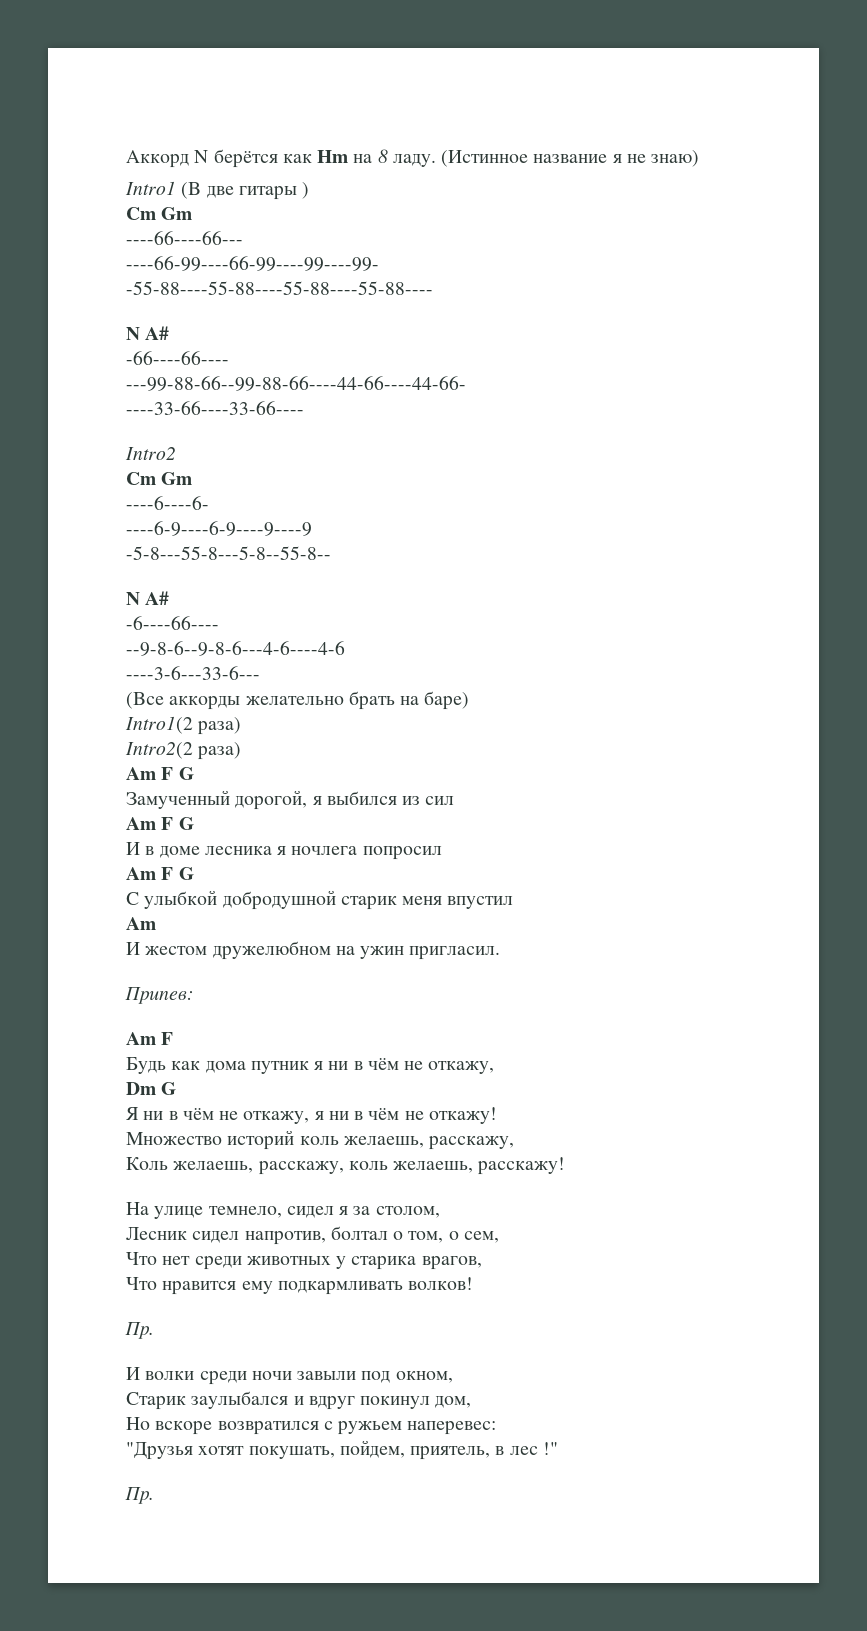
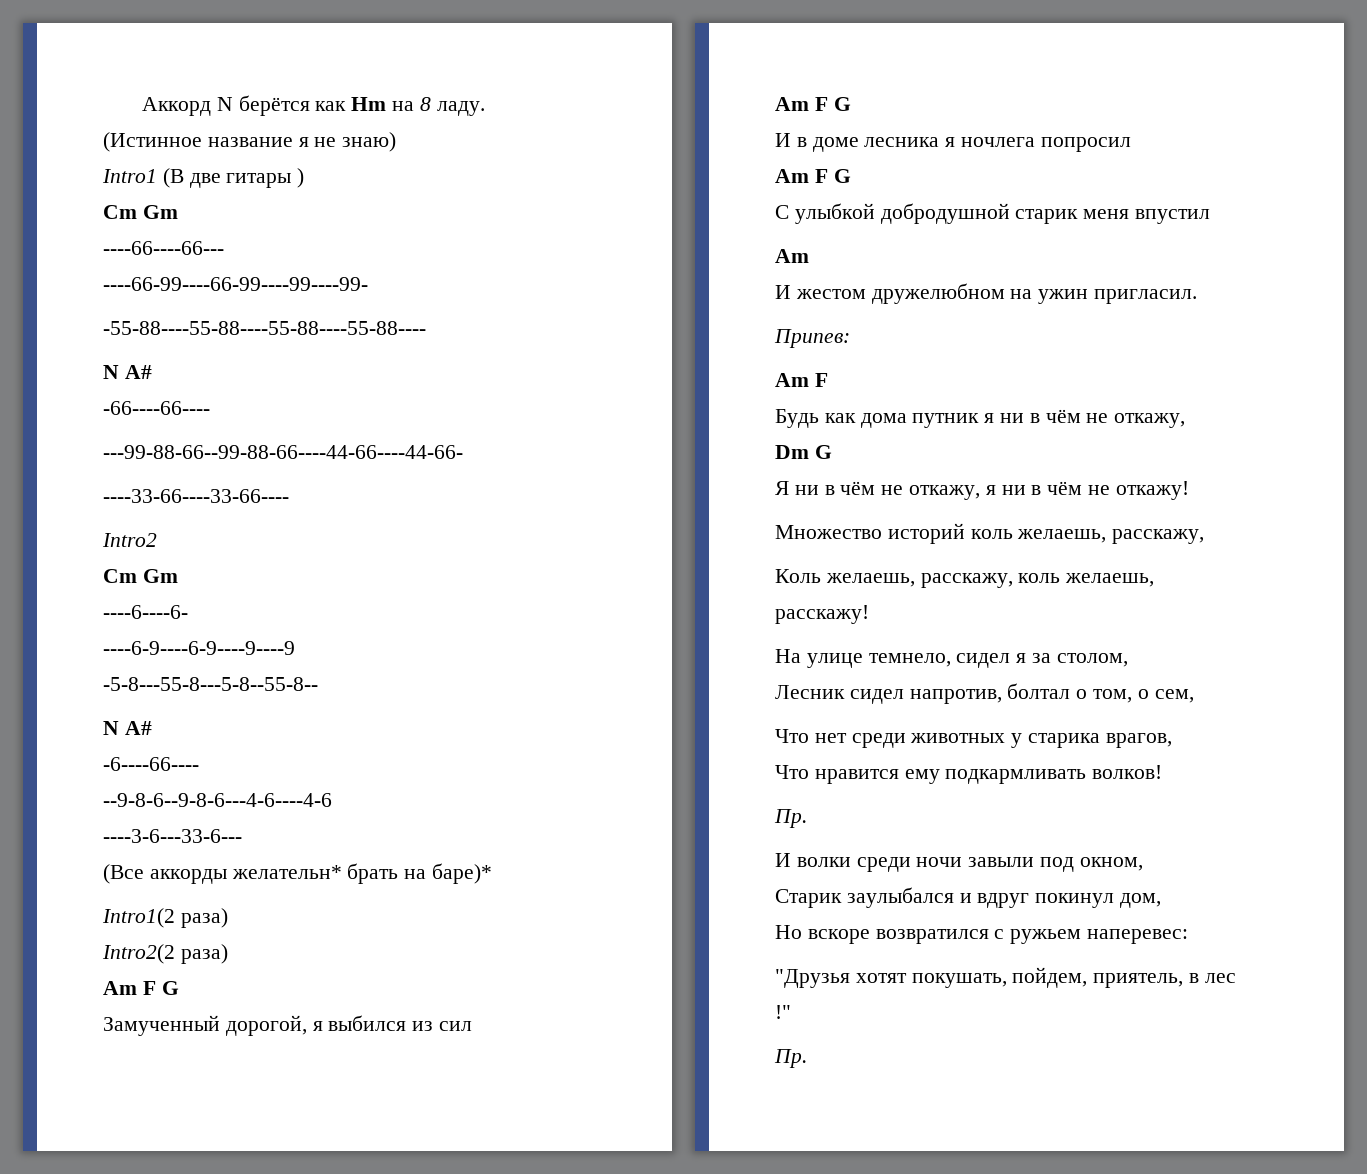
- (Все аккорды желательно брать на баре)
+ (Все аккорды желательн* брать на баре)*

